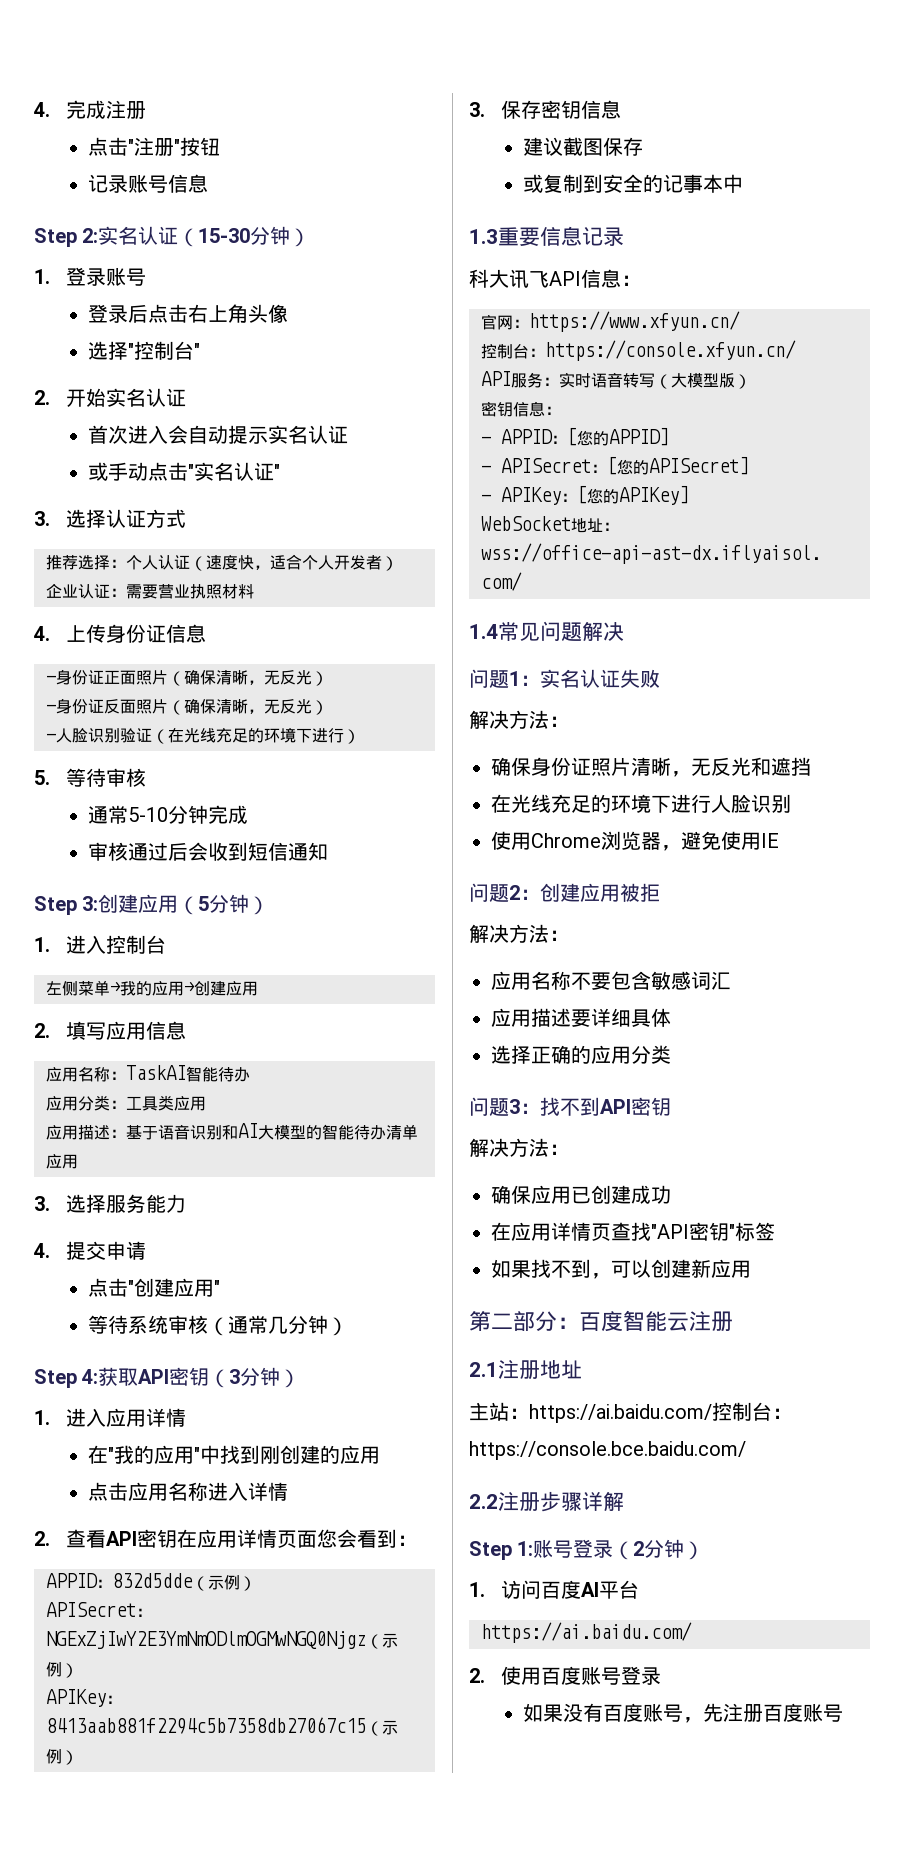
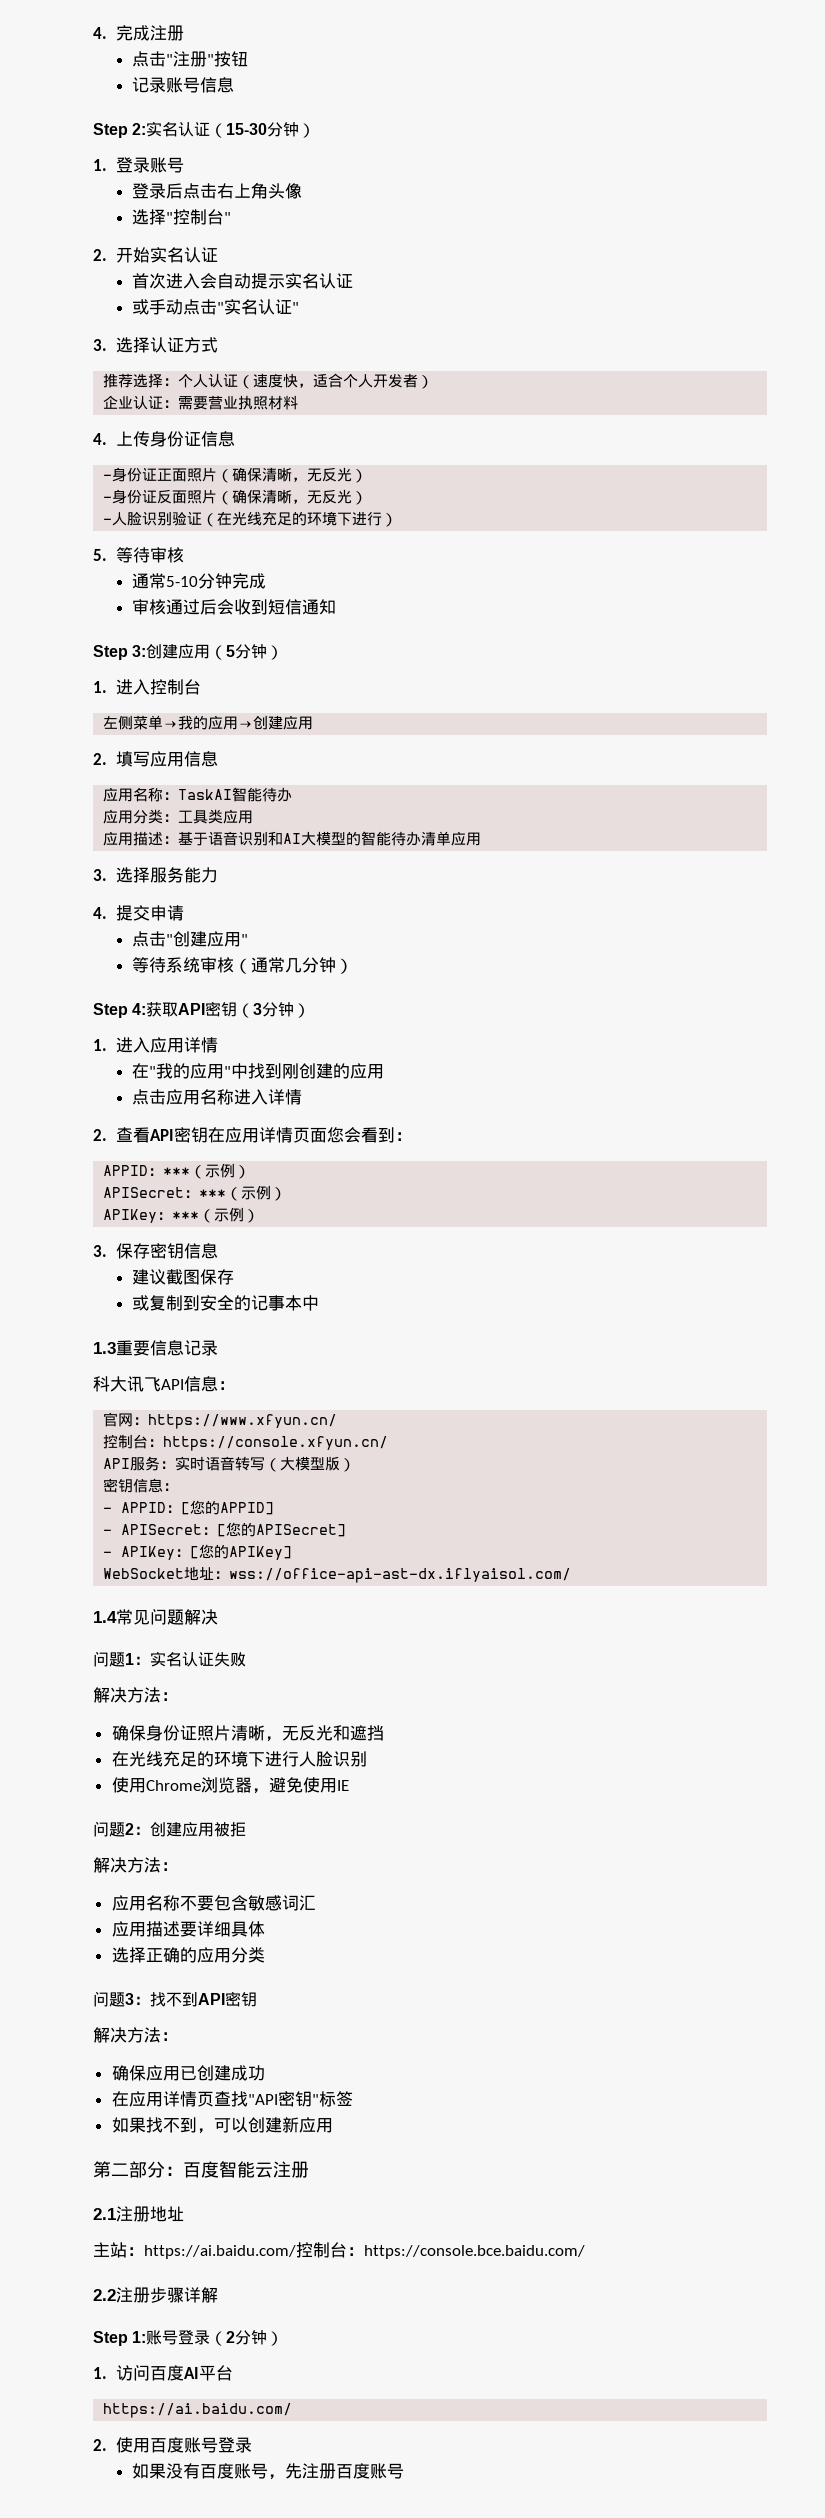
- APPID：832d5dde（示例）
+ APPID：***（示例）
- APISecret：NGExZjIwY2E3YmNmODlmOGMwNGQ0Njgz（示例）
+ APISecret：***（示例）
- APIKey：8413aab881f2294c5b7358db27067c15（示例）
+ APIKey：***（示例）

